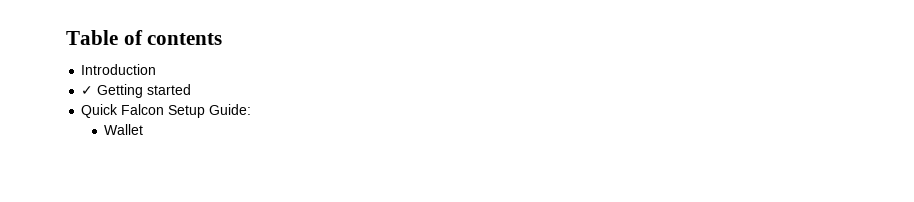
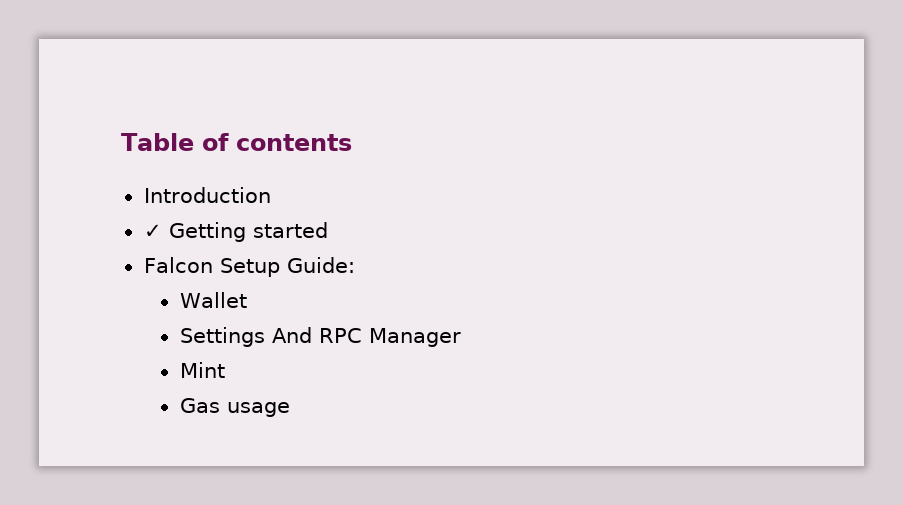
- Quick Falcon Setup Guide:
+ Falcon Setup Guide:
+ Settings And RPC Manager
+ Mint
+ Gas usage

